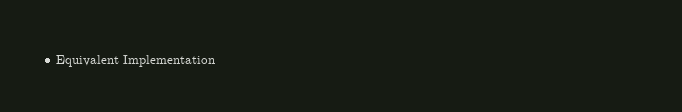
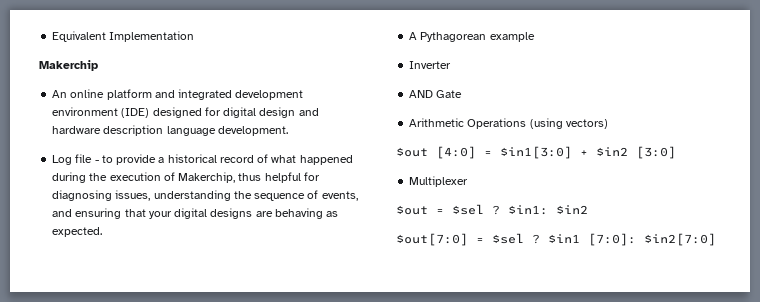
+ Makerchip
+ An online platform and integrated development environment (IDE) designed for digital design and hardware description language development.
+ Log file - to provide a historical record of what happened during the execution of Makerchip, thus helpful for diagnosing issues, understanding the sequence of events, and ensuring that your digital designs are behaving as expected.
+ A Pythagorean example
+ Inverter
+ AND Gate
+ Arithmetic Operations (using vectors)
+ $out [4:0] = $in1[3:0] + $in2 [3:0]
+ Multiplexer
+ $out = $sel ? $in1: $in2
+ $out[7:0] = $sel ? $in1 [7:0]: $in2[7:0]

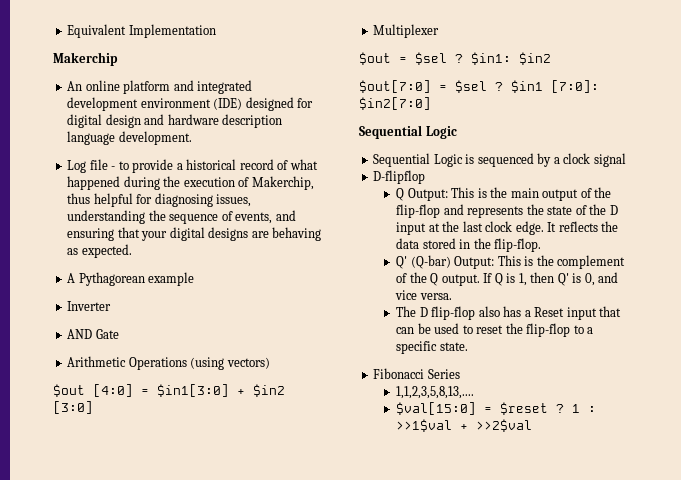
  $in1 [7:0]: $in2[7:0]
+ Sequential Logic
+ Sequential Logic is sequenced by a clock signal
+ D-flipflop
+ Q Output: This is the main output of the flip-flop and represents the state of the D input at the last clock edge. It reflects the data stored in the flip-flop.
+ Q' (Q-bar) Output: This is the complement of the Q output. If Q is 1, then Q' is 0, and vice versa.
+ The D flip-flop also has a Reset input that can be used to reset the flip-flop to a specific state.
+ Fibonacci Series
+ 1,1,2,3,5,8,13,....
+ $val[15:0] = $reset ? 1 : >>1$val + >>2$val

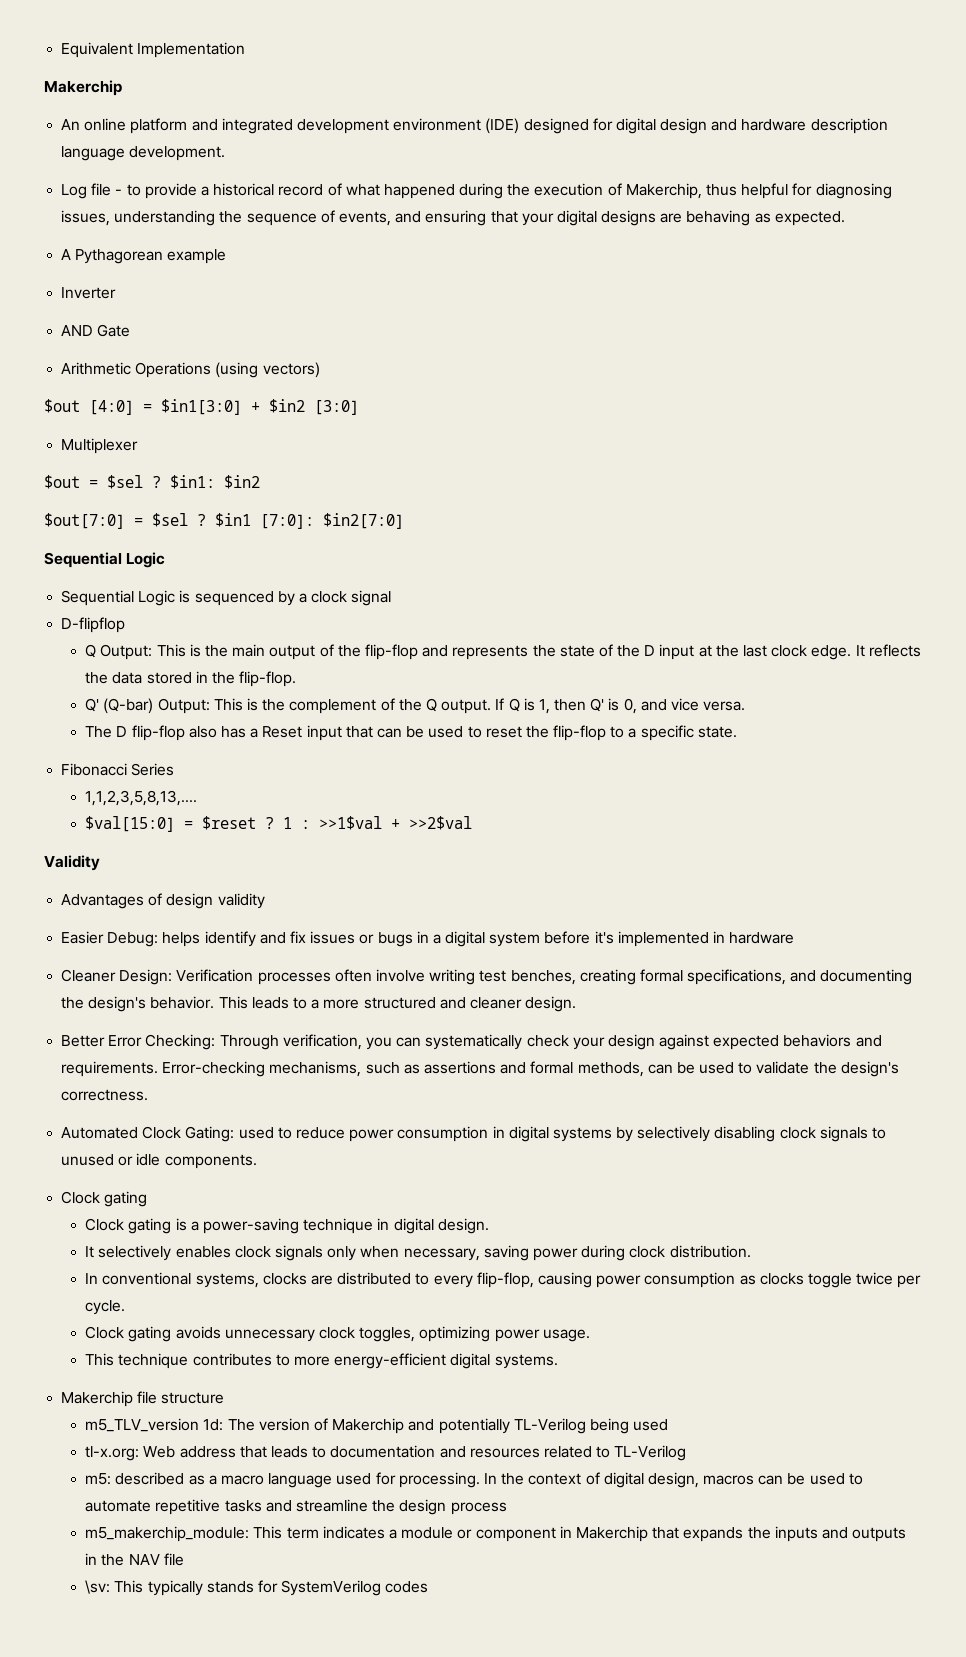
+ Validity
+ Advantages of design validity
+ Easier Debug: helps identify and fix issues or bugs in a digital system before it's implemented in hardware
+ Cleaner Design: Verification processes often involve writing test benches, creating formal specifications, and documenting the design's behavior. This leads to a more structured and cleaner design.
+ Better Error Checking: Through verification, you can systematically check your design against expected behaviors and requirements. Error-checking mechanisms, such as assertions and formal methods, can be used to validate the design's correctness.
+ Automated Clock Gating: used to reduce power consumption in digital systems by selectively disabling clock signals to unused or idle components.
+ Clock gating
+ Clock gating is a power-saving technique in digital design.
+ It selectively enables clock signals only when necessary, saving power during clock distribution.
+ In conventional systems, clocks are distributed to every flip-flop, causing power consumption as clocks toggle twice per cycle.
+ Clock gating avoids unnecessary clock toggles, optimizing power usage.
+ This technique contributes to more energy-efficient digital systems.
+ Makerchip file structure
+ m5_TLV_version 1d: The version of Makerchip and potentially TL-Verilog being used
+ tl-x.org: Web address that leads to documentation and resources related to TL-Verilog
+ m5: described as a macro language used for processing. In the context of digital design, macros can be used to automate repetitive tasks and streamline the design process
+ m5_makerchip_module: This term indicates a module or component in Makerchip that expands the inputs and outputs in the NAV file
+ \sv: This typically stands for SystemVerilog codes

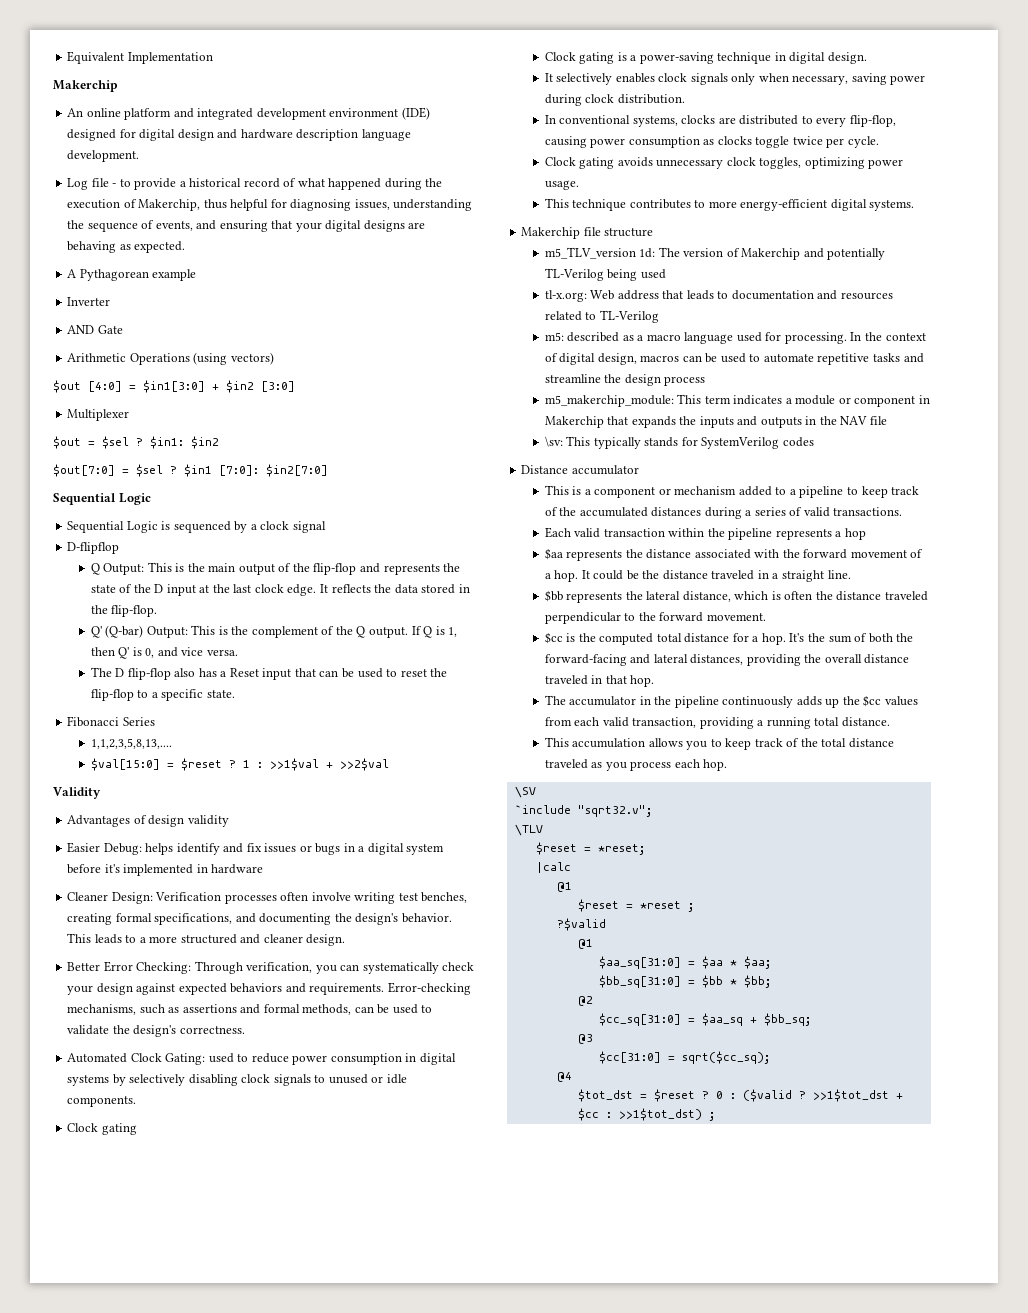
+ Distance accumulator
+ This is a component or mechanism added to a pipeline to keep track of the accumulated distances during a series of valid transactions.
+ Each valid transaction within the pipeline represents a hop
+ $aa represents the distance associated with the forward movement of a hop. It could be the distance traveled in a straight line.
+ $bb represents the lateral distance, which is often the distance traveled perpendicular to the forward movement.
+ $cc is the computed total distance for a hop. It's the sum of both the forward-facing and lateral distances, providing the overall distance traveled in that hop.
+ The accumulator in the pipeline continuously adds up the $cc values from each valid transaction, providing a running total distance.
+ This accumulation allows you to keep track of the total distance traveled as you process each hop.
+ \SV
+ `include "sqrt32.v";
+ \TLV
+ $reset = *reset;
+ |calc
+ @1
+ $reset = *reset ;
+ ?$valid
+ @1
+ $aa_sq[31:0] = $aa * $aa;
+ $bb_sq[31:0] = $bb * $bb;
+ @2
+ $cc_sq[31:0] = $aa_sq + $bb_sq;
+ @3
+ $cc[31:0] = sqrt($cc_sq);
+ @4
+ $tot_dst = $reset ? 0 : ($valid ? >>1$tot_dst + $cc : >>1$tot_dst) ;

